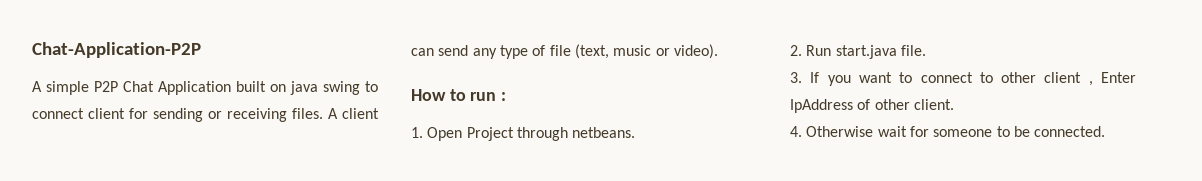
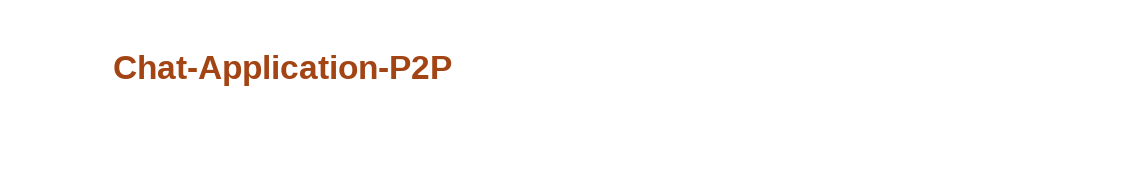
- A simple P2P Chat Application built on java swing to connect client for sending or receiving files. A client can send any type of file (text, music or video).
- How to run :
- 1. Open Project through netbeans.
- 2. Run start.java file.
- 3. If you want to connect to other client , Enter IpAddress of other client.
- 4. Otherwise wait for someone to be connected.

